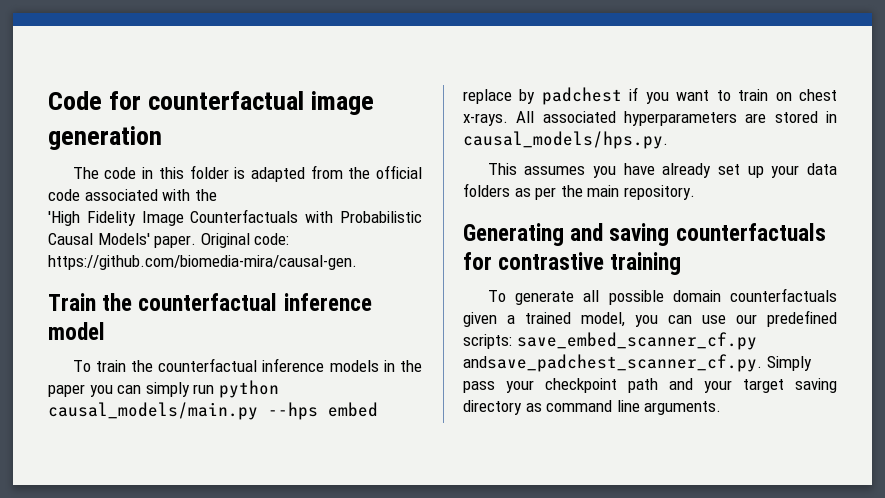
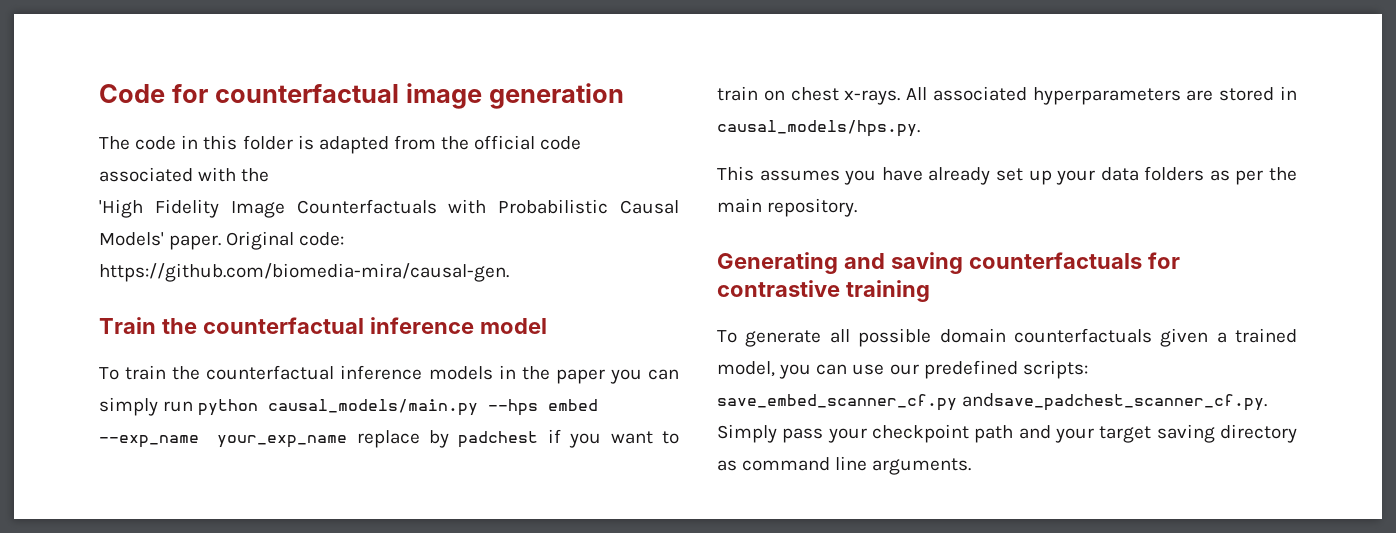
- To train the counterfactual inference models in the paper you can simply run python causal_models/main.py --hps embed replace by padchest if you want to train on chest x-rays.
+ To train the counterfactual inference models in the paper you can simply run python causal_models/main.py --hps embed --exp_name your_exp_name replace by padchest if you want to train on chest x-rays.

